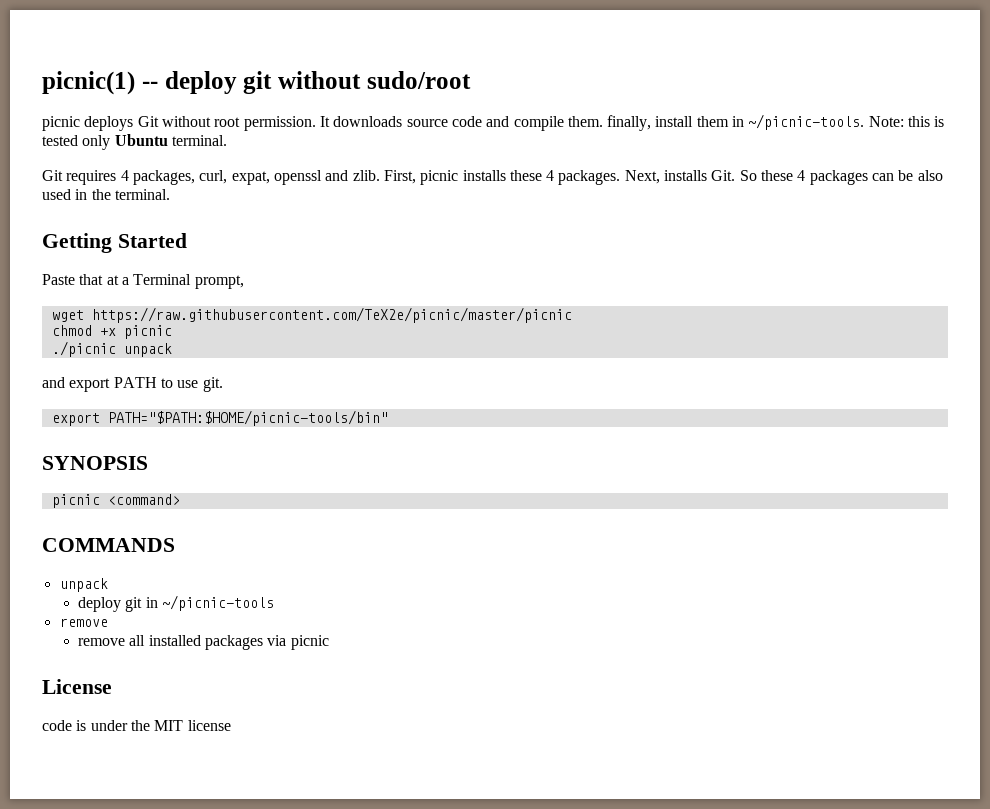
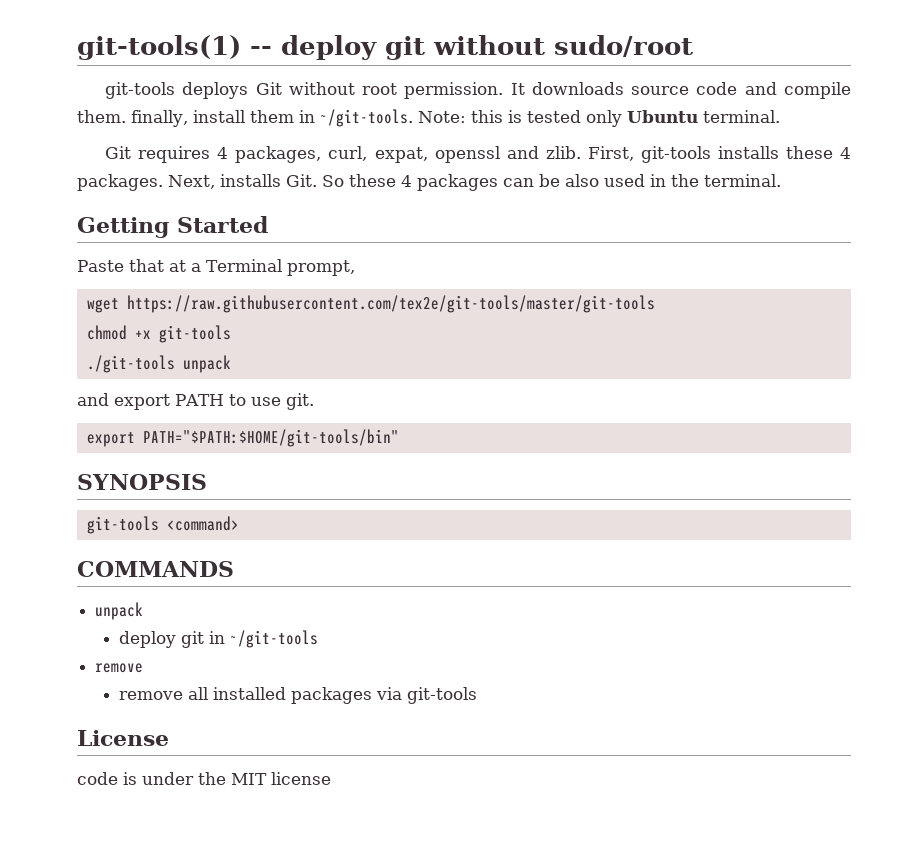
- picnic(1) -- deploy git without sudo/root
+ git-tools(1) -- deploy git without sudo/root
- picnic deploys Git without root permission.
+ git-tools deploys Git without root permission.
- It downloads source code and compile them. finally, install them in ~/picnic-tools.
+ It downloads source code and compile them. finally, install them in ~/git-tools.
- First, picnic installs these 4 packages.
+ First, git-tools installs these 4 packages.
- wget https://raw.githubusercontent.com/TeX2e/picnic/master/picnic
+ wget https://raw.githubusercontent.com/tex2e/git-tools/master/git-tools
- chmod +x picnic
- ./picnic unpack
+ chmod +x git-tools
+ ./git-tools unpack
- export PATH="$PATH:$HOME/picnic-tools/bin"
+ export PATH="$PATH:$HOME/git-tools/bin"
- picnic <command>
+ git-tools <command>
- deploy git in ~/picnic-tools
+ deploy git in ~/git-tools
- remove all installed packages via picnic
+ remove all installed packages via git-tools

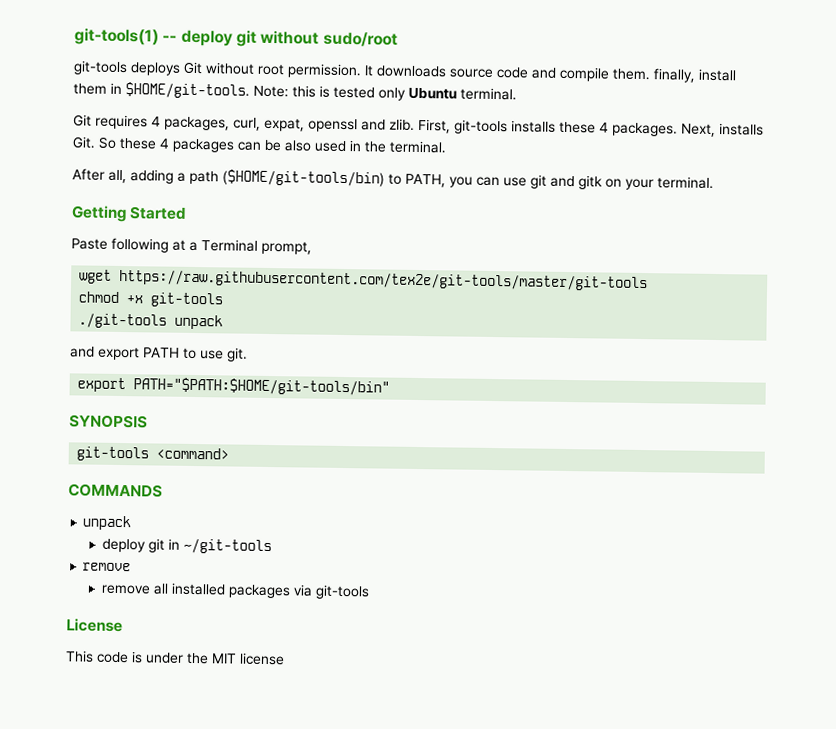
- It downloads source code and compile them. finally, install them in ~/git-tools.
+ It downloads source code and compile them. finally, install them in $HOME/git-tools.
+ After all, adding a path ($HOME/git-tools/bin) to PATH, you can use git and gitk on your terminal.
- Paste that at a Terminal prompt,
+ Paste following at a Terminal prompt,
- code is under the MIT license
+ This code is under the MIT license

